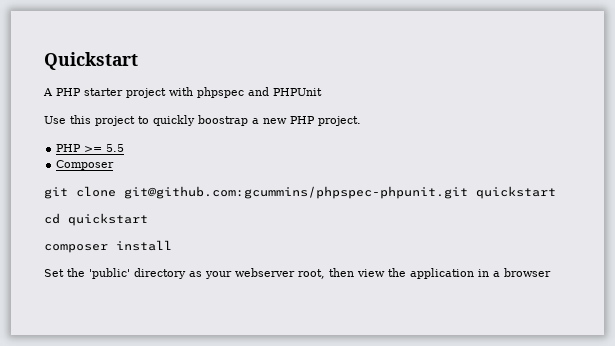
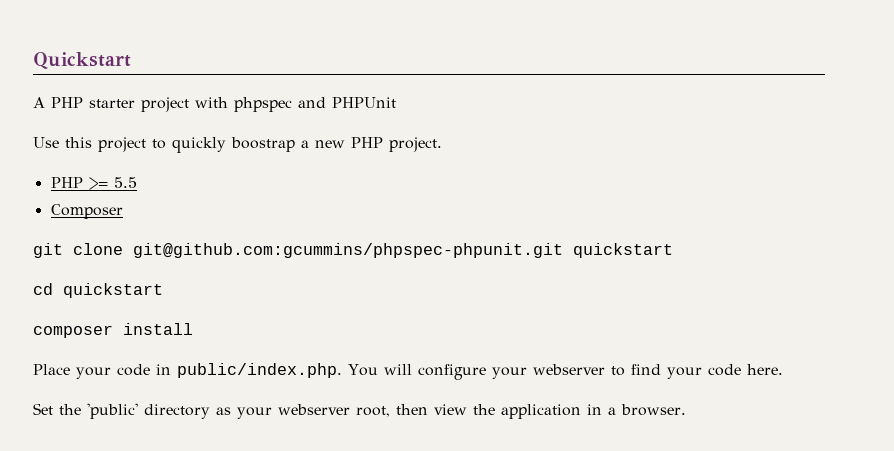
+ Place your code in public/index.php. You will configure your webserver to find your code here.
- Set the 'public' directory as your webserver root, then view the application in a browser
+ Set the 'public' directory as your webserver root, then view the application in a browser.

